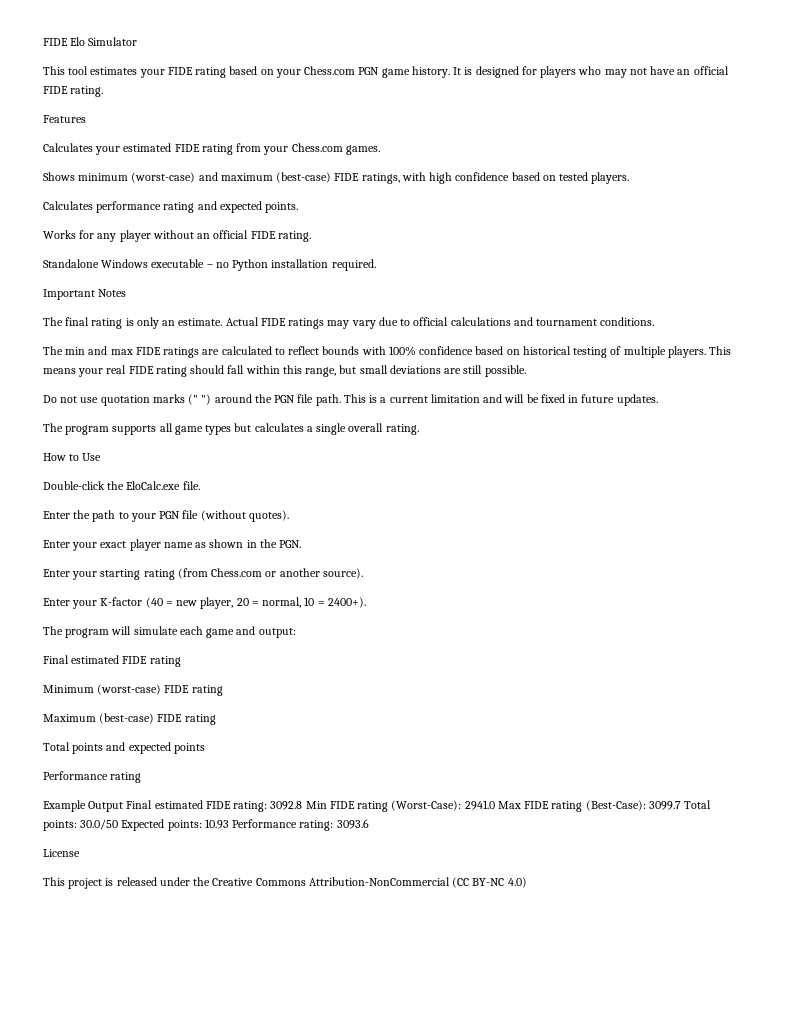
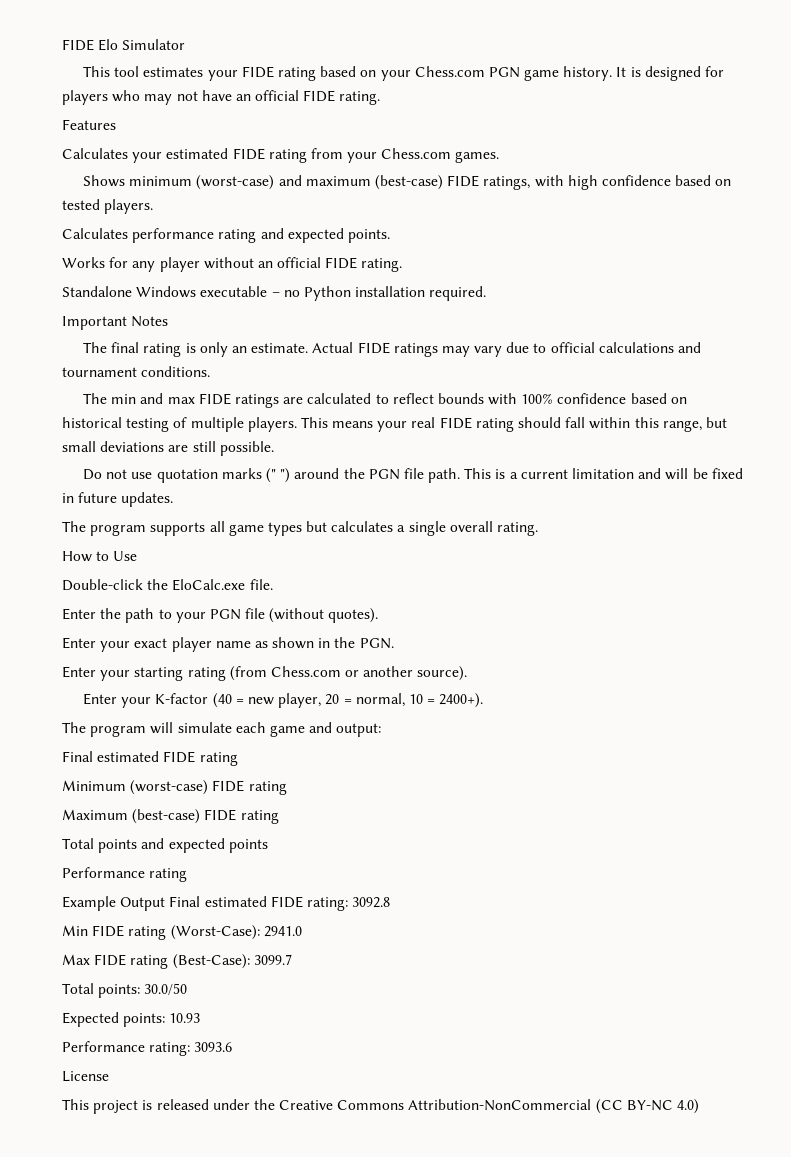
- Example Output Final estimated FIDE rating: 3092.8 Min FIDE rating (Worst-Case): 2941.0 Max FIDE rating (Best-Case): 3099.7 Total points: 30.0/50 Expected points: 10.93 Performance rating: 3093.6
+ Example Output Final estimated FIDE rating: 3092.8
+ Min FIDE rating (Worst-Case): 2941.0
+ Max FIDE rating (Best-Case): 3099.7
+ Total points: 30.0/50
+ Expected points: 10.93
+ Performance rating: 3093.6

